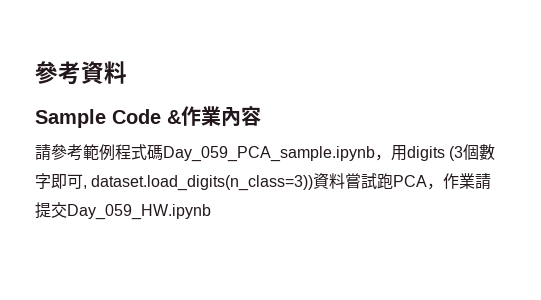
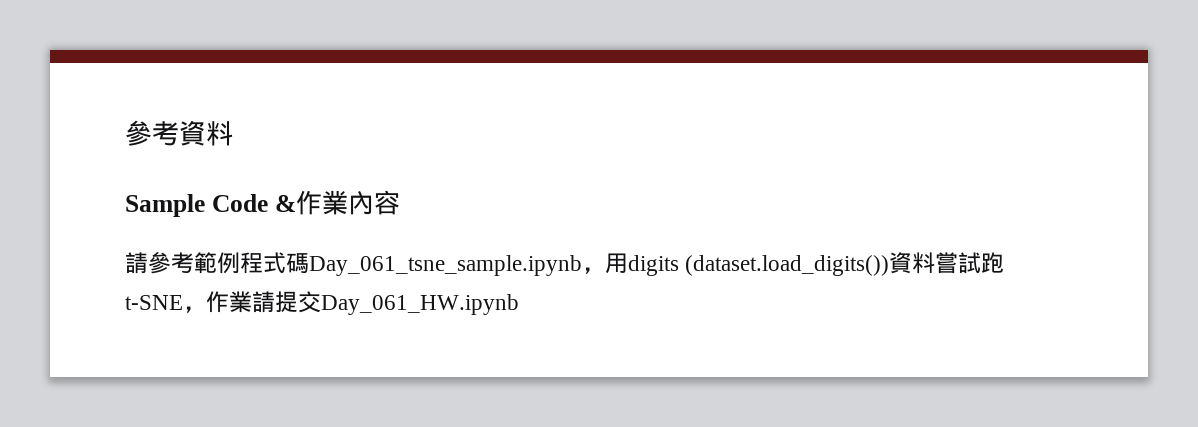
- 請參考範例程式碼Day_059_PCA_sample.ipynb，用digits (3個數字即可, dataset.load_digits(n_class=3))資料嘗試跑PCA，作業請提交Day_059_HW.ipynb
+ 請參考範例程式碼Day_061_tsne_sample.ipynb，用digits (dataset.load_digits())資料嘗試跑t-SNE，作業請提交Day_061_HW.ipynb

